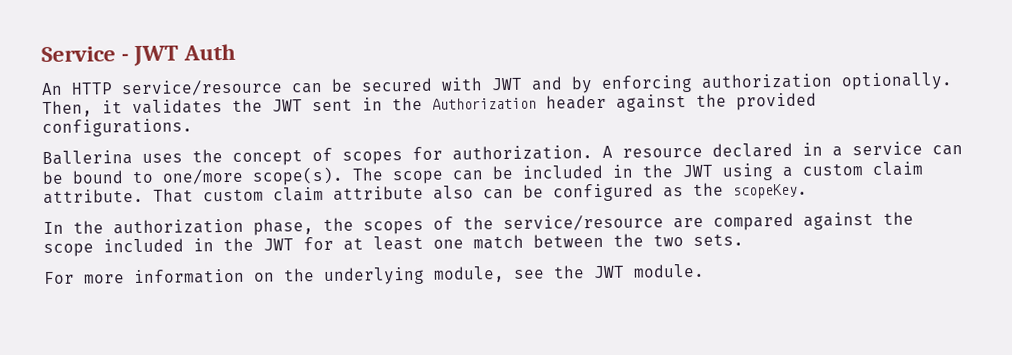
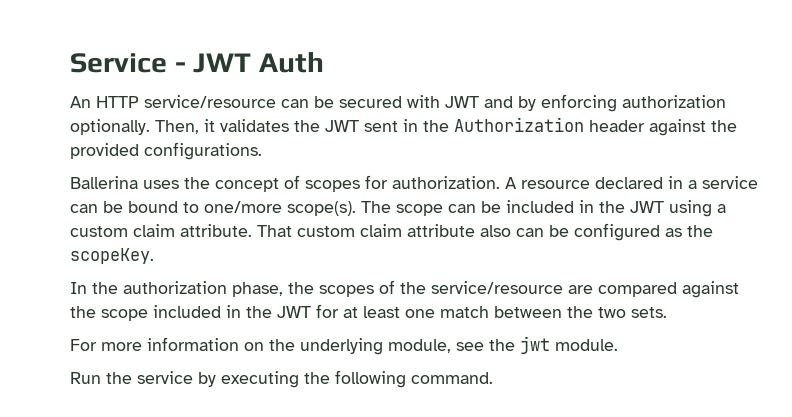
- For more information on the underlying module, see the JWT module.
+ For more information on the underlying module, see the jwt module.
+ Run the service by executing the following command.

